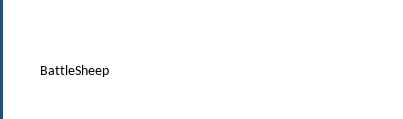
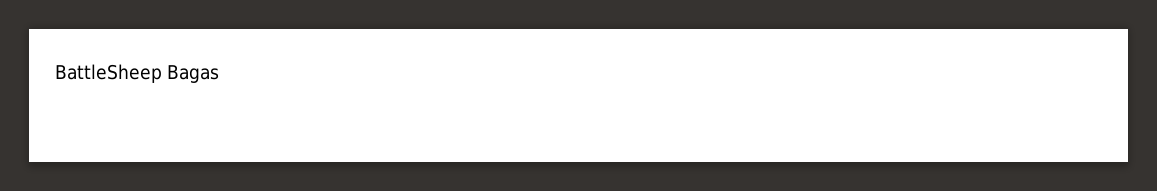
- BattleSheep
+ BattleSheep Bagas

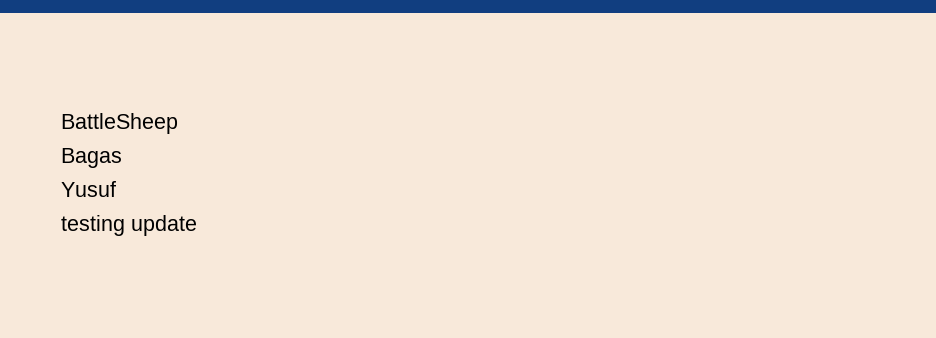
- BattleSheep Bagas
+ BattleSheep
+ Bagas
+ Yusuf
+ testing update

